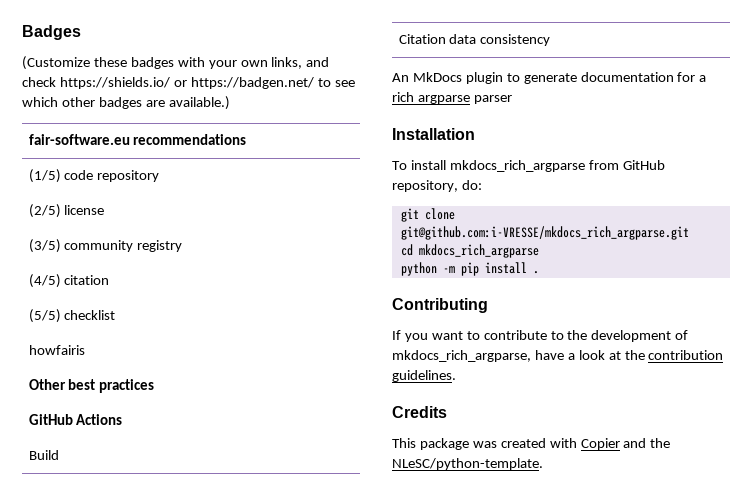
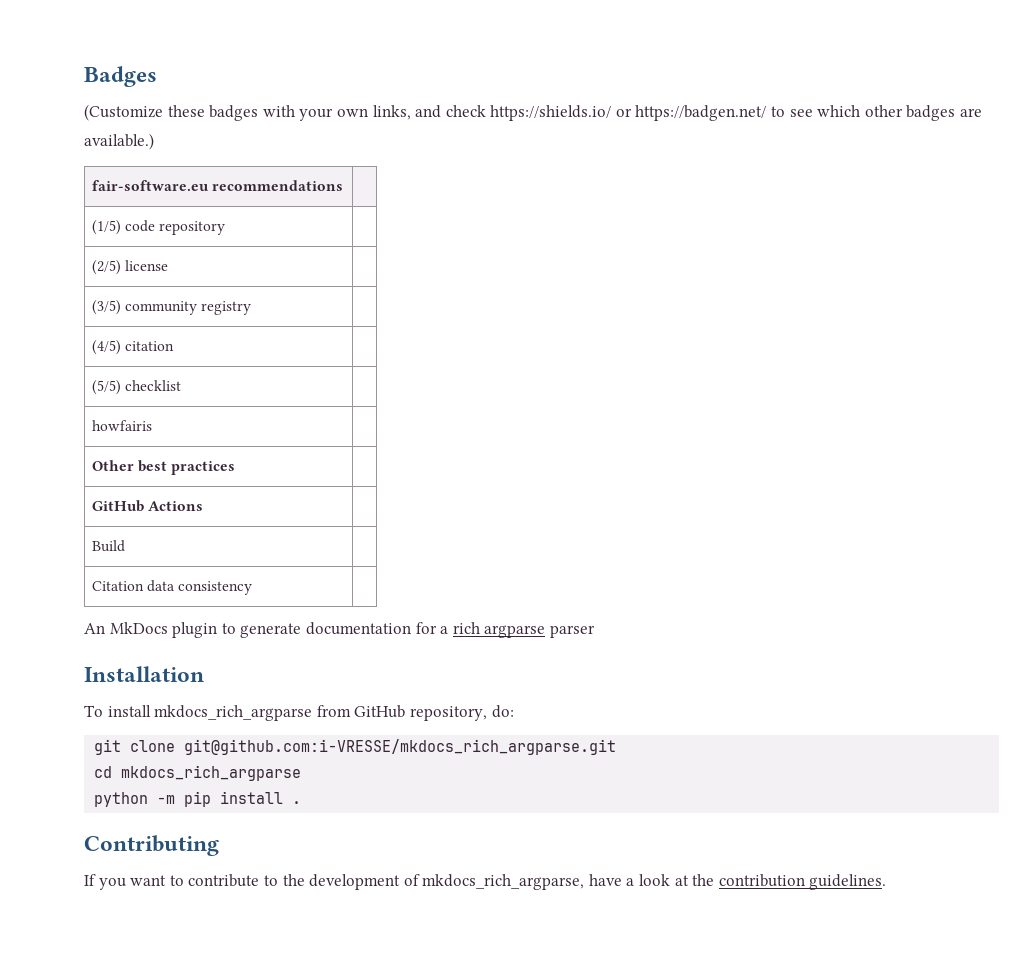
- Credits
- This package was created with Copier and the NLeSC/python-template.

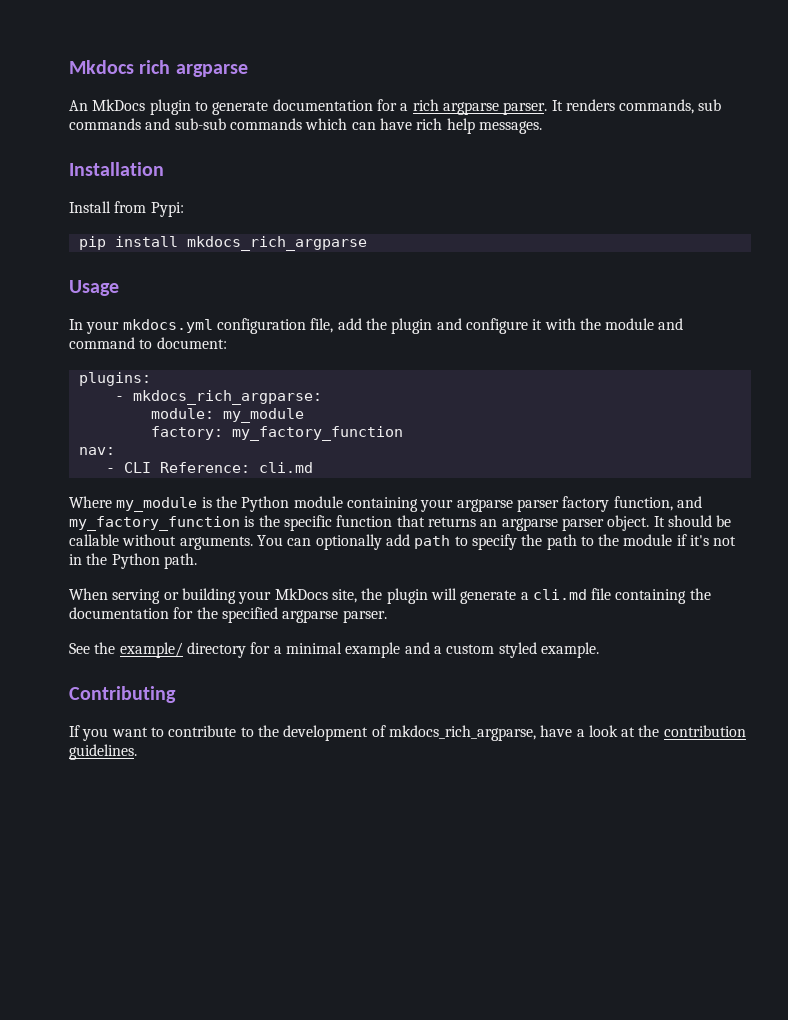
- Badges
- (Customize these badges with your own links, and check https://shields.io/ or https://badgen.net/ to see which other badges are available.)
- fair-software.eu recommendations |
- (1/5) code repository |
- (2/5) license |
- (3/5) community registry |
- (4/5) citation |
- (5/5) checklist |
- howfairis |
- Other best practices |
- GitHub Actions |
- Build |
- Citation data consistency |
+ Mkdocs rich argparse
- An MkDocs plugin to generate documentation for a rich argparse parser
+ An MkDocs plugin to generate documentation for a rich argparse parser. It renders commands, sub commands and sub-sub commands which can have rich help messages.
  Installation
- To install mkdocs_rich_argparse from GitHub repository, do:
- git clone git@github.com:i-VRESSE/mkdocs_rich_argparse.git
- cd mkdocs_rich_argparse
- python -m pip install .
+ Install from Pypi:
+ pip install mkdocs_rich_argparse
+ Usage
+ In your mkdocs.yml configuration file, add the plugin and configure it with the module and command to document:
+ plugins:
+ - mkdocs_rich_argparse:
+ module: my_module
+ factory: my_factory_function
+ nav:
+ - CLI Reference: cli.md
+ Where my_module is the Python module containing your argparse parser factory function, and my_factory_function is the specific function that returns an argparse parser object. It should be callable without arguments. You can optionally add path to specify the path to the module if it's not in the Python path.
+ When serving or building your MkDocs site, the plugin will generate a cli.md file containing the documentation for the specified argparse parser.
+ See the example/ directory for a minimal example and a custom styled example.

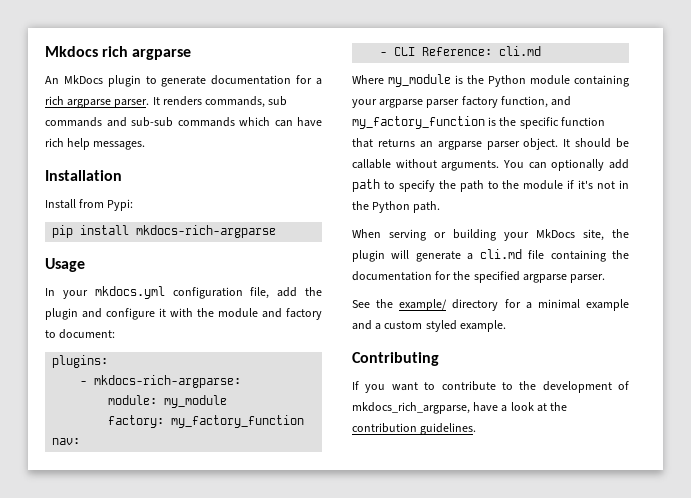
- pip install mkdocs_rich_argparse
+ pip install mkdocs-rich-argparse
- In your mkdocs.yml configuration file, add the plugin and configure it with the module and command to document:
+ In your mkdocs.yml configuration file, add the plugin and configure it with the module and factory to document:
- - mkdocs_rich_argparse:
+ - mkdocs-rich-argparse:

